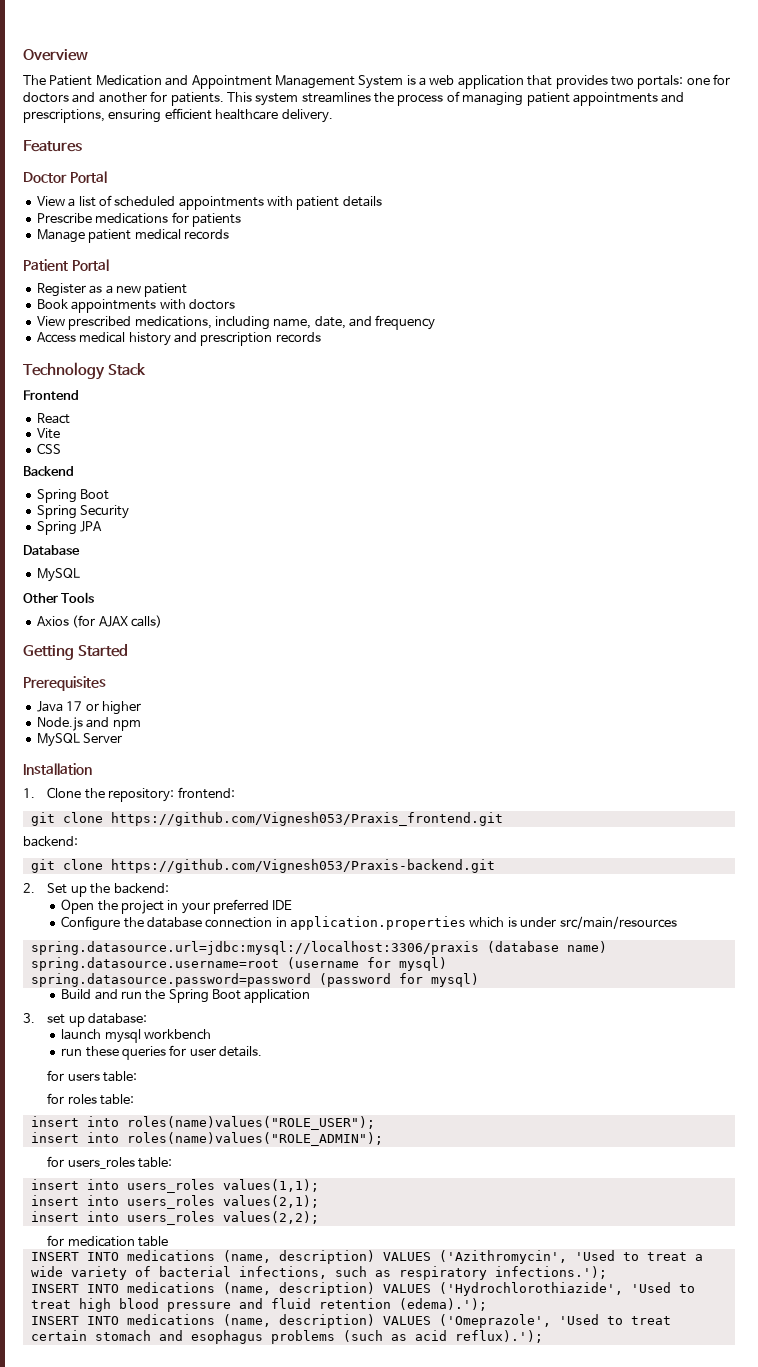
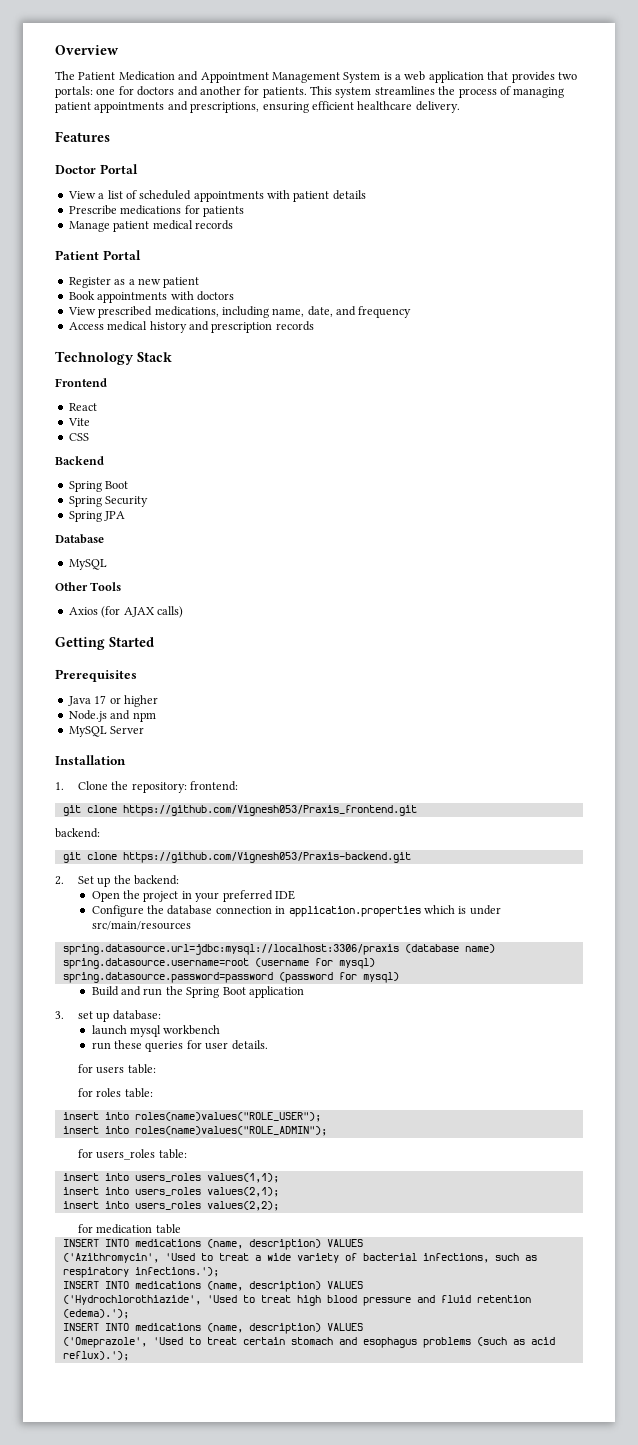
  for medication table
- INSERT INTO medications (name, description) VALUES ('Azithromycin', 'Used to treat a wide variety of bacterial infections, such as respiratory infections.');
- INSERT INTO medications (name, description) VALUES ('Hydrochlorothiazide', 'Used to treat high blood pressure and fluid retention (edema).');
- INSERT INTO medications (name, description) VALUES ('Omeprazole', 'Used to treat certain stomach and esophagus problems (such as acid reflux).');
+ INSERT INTO medications (name, description) VALUES
+ ('Azithromycin', 'Used to treat a wide variety of bacterial infections, such as respiratory infections.');
+ INSERT INTO medications (name, description) VALUES
+ ('Hydrochlorothiazide', 'Used to treat high blood pressure and fluid retention (edema).');
+ INSERT INTO medications (name, description) VALUES
+ ('Omeprazole', 'Used to treat certain stomach and esophagus problems (such as acid reflux).');

